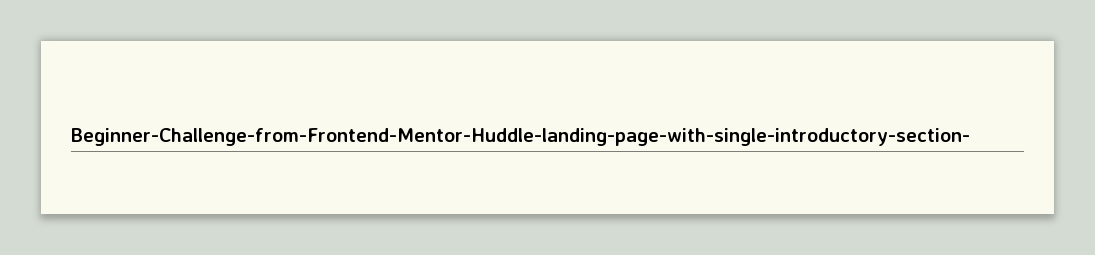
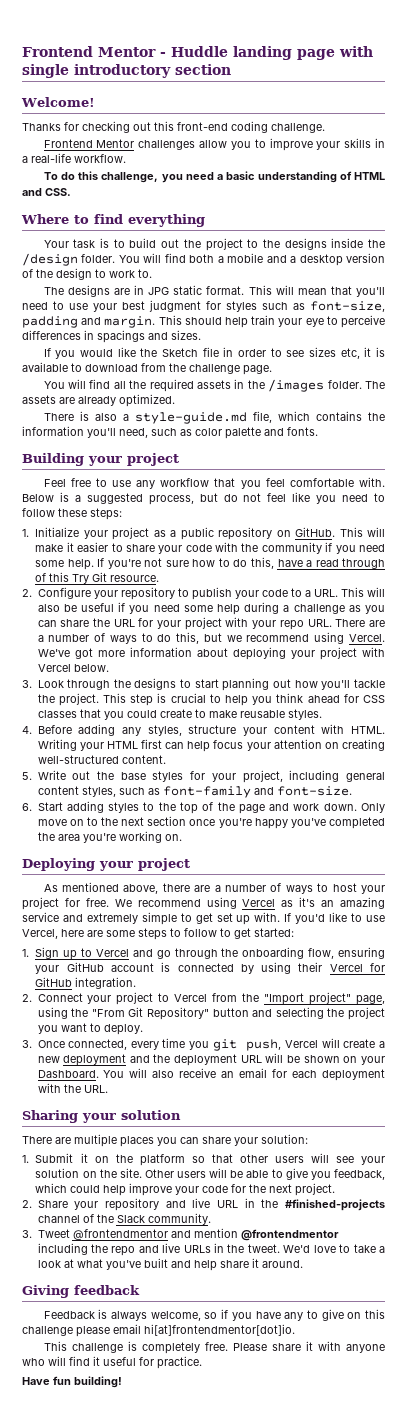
- Beginner-Challenge-from-Frontend-Mentor-Huddle-landing-page-with-single-introductory-section-
+ Frontend Mentor - Huddle landing page with single introductory section
+ Welcome!
+ Thanks for checking out this front-end coding challenge.
+ Frontend Mentor challenges allow you to improve your skills in a real-life workflow.
+ To do this challenge, you need a basic understanding of HTML and CSS.
+ Where to find everything
+ Your task is to build out the project to the designs inside the /design folder. You will find both a mobile and a desktop version of the design to work to.
+ The designs are in JPG static format. This will mean that you'll need to use your best judgment for styles such as font-size, padding and margin. This should help train your eye to perceive differences in spacings and sizes.
+ If you would like the Sketch file in order to see sizes etc, it is available to download from the challenge page.
+ You will find all the required assets in the /images folder. The assets are already optimized.
+ There is also a style-guide.md file, which contains the information you'll need, such as color palette and fonts.
+ Building your project
+ Feel free to use any workflow that you feel comfortable with. Below is a suggested process, but do not feel like you need to follow these steps:
+ 1. Initialize your project as a public repository on GitHub. This will make it easier to share your code with the community if you need some help. If you're not sure how to do this, have a read through of this Try Git resource.
+ 2. Configure your repository to publish your code to a URL. This will also be useful if you need some help during a challenge as you can share the URL for your project with your repo URL. There are a number of ways to do this, but we recommend using Vercel. We've got more information about deploying your project with Vercel below.
+ 3. Look through the designs to start planning out how you'll tackle the project. This step is crucial to help you think ahead for CSS classes that you could create to make reusable styles.
+ 4. Before adding any styles, structure your content with HTML. Writing your HTML first can help focus your attention on creating well-structured content.
+ 5. Write out the base styles for your project, including general content styles, such as font-family and font-size.
+ 6. Start adding styles to the top of the page and work down. Only move on to the next section once you're happy you've completed the area you're working on.
+ Deploying your project
+ As mentioned above, there are a number of ways to host your project for free. We recommend using Vercel as it's an amazing service and extremely simple to get set up with. If you'd like to use Vercel, here are some steps to follow to get started:
+ 1. Sign up to Vercel and go through the onboarding flow, ensuring your GitHub account is connected by using their Vercel for GitHub integration.
+ 2. Connect your project to Vercel from the "Import project" page, using the "From Git Repository" button and selecting the project you want to deploy.
+ 3. Once connected, every time you git push, Vercel will create a new deployment and the deployment URL will be shown on your Dashboard. You will also receive an email for each deployment with the URL.
+ Sharing your solution
+ There are multiple places you can share your solution:
+ 1. Submit it on the platform so that other users will see your solution on the site. Other users will be able to give you feedback, which could help improve your code for the next project.
+ 2. Share your repository and live URL in the #finished-projects channel of the Slack community.
+ 3. Tweet @frontendmentor and mention @frontendmentor including the repo and live URLs in the tweet. We'd love to take a look at what you've built and help share it around.
+ Giving feedback
+ Feedback is always welcome, so if you have any to give on this challenge please email hi[at]frontendmentor[dot]io.
+ This challenge is completely free. Please share it with anyone who will find it useful for practice.
+ Have fun building!

